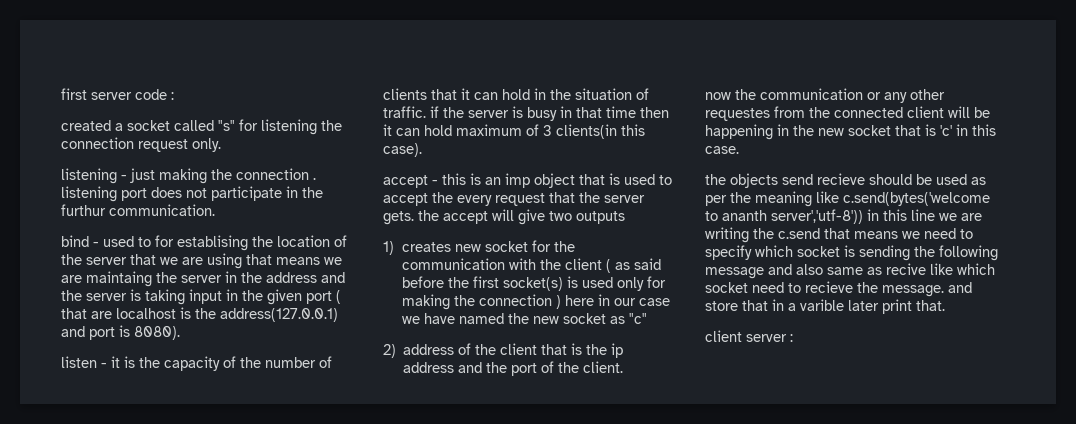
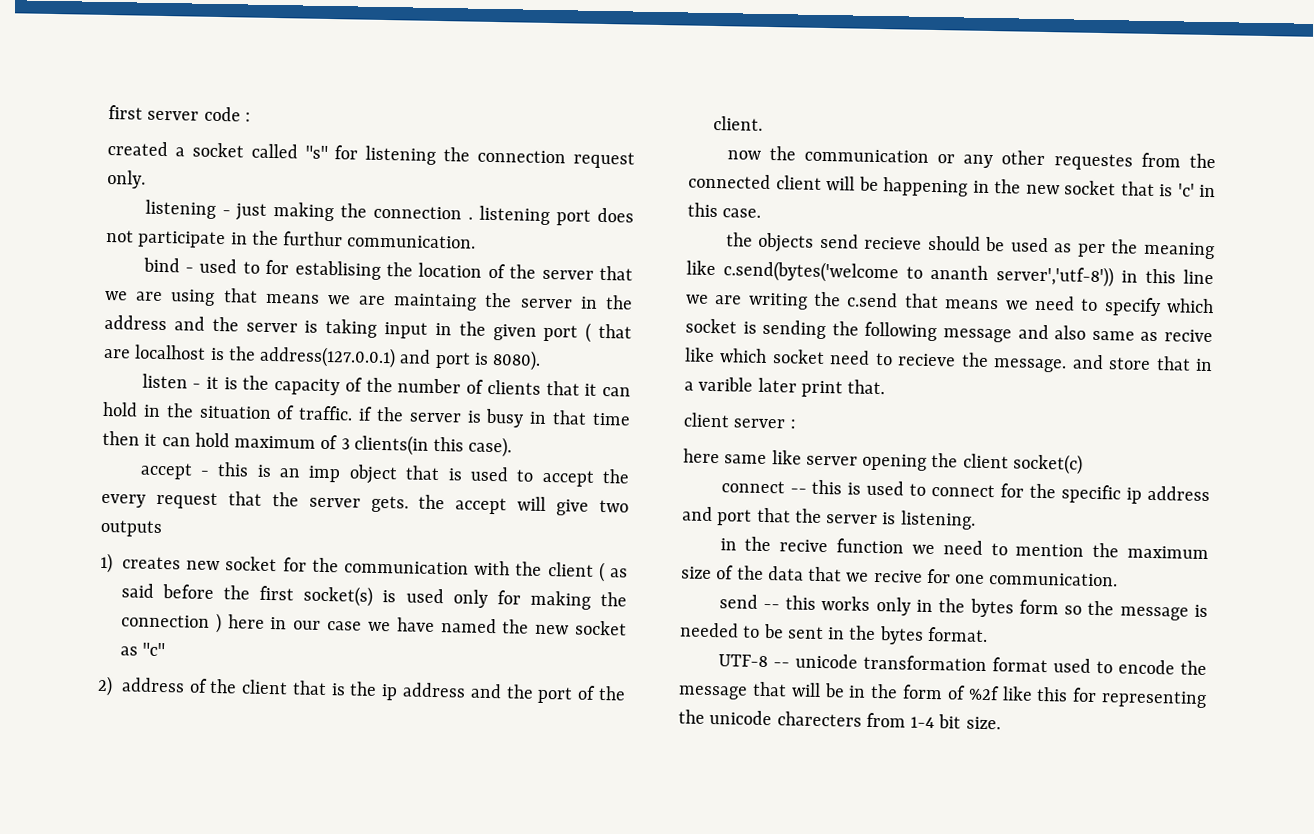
+ here same like server opening the client socket(c)
+ connect -- this is used to connect for the specific ip address and port that the server is listening.
+ in the recive function we need to mention the maximum size of the data that we recive for one communication.
+ send -- this works only in the bytes form so the message is needed to be sent in the bytes format.
+ UTF-8 -- unicode transformation format used to encode the message that will be in the form of %2f like this for representing the unicode charecters from 1-4 bit size.

